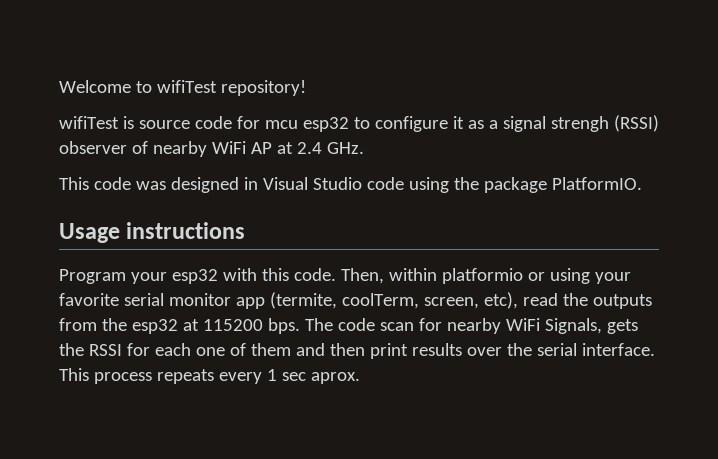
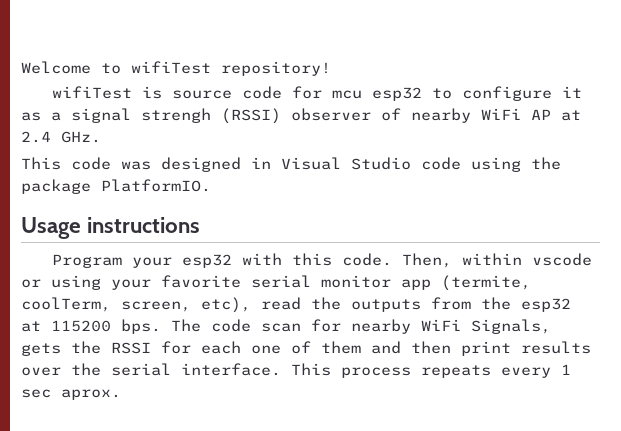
- Then, within platformio or using your favorite serial monitor app (termite, coolTerm, screen, etc), read the outputs from the esp32 at 115200 bps.
+ Then, within vscode or using your favorite serial monitor app (termite, coolTerm, screen, etc), read the outputs from the esp32 at 115200 bps.

